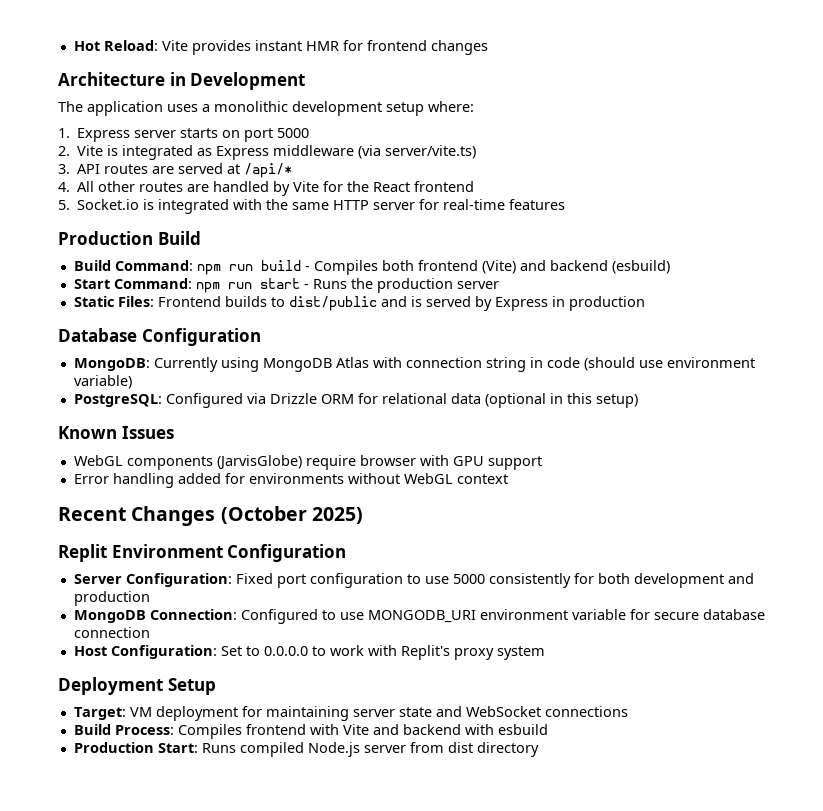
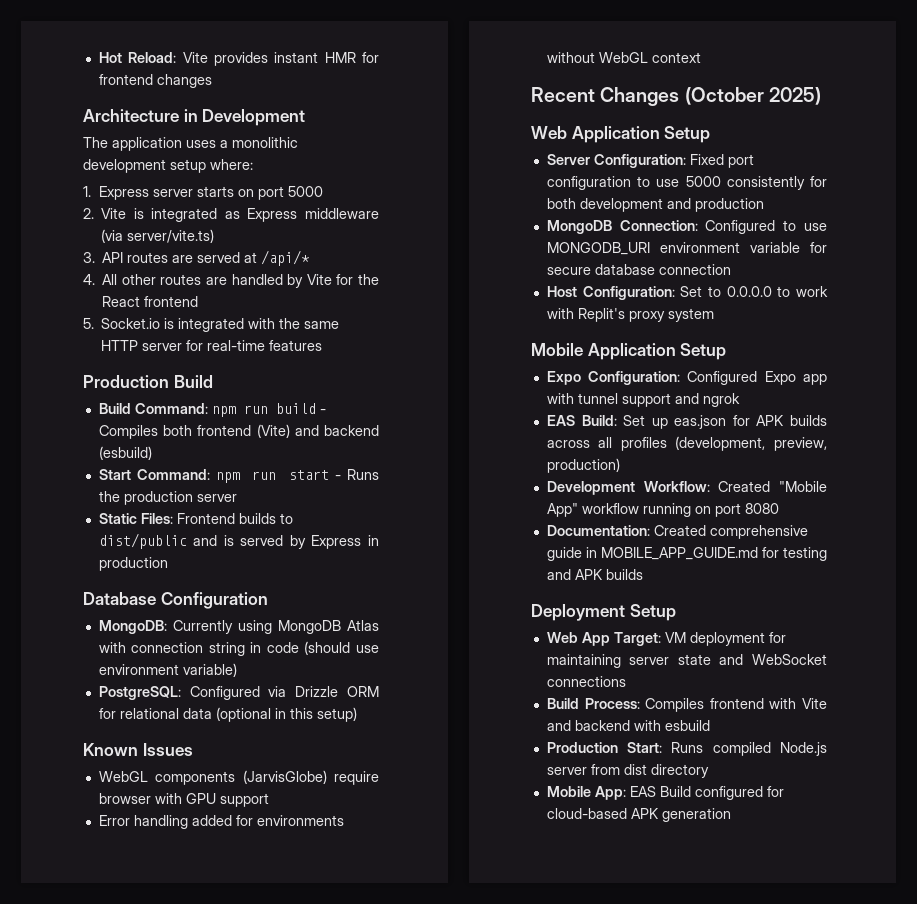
- Replit Environment Configuration
+ Web Application Setup
+ Mobile Application Setup
+ Expo Configuration: Configured Expo app with tunnel support and ngrok
+ EAS Build: Set up eas.json for APK builds across all profiles (development, preview, production)
+ Development Workflow: Created "Mobile App" workflow running on port 8080
+ Documentation: Created comprehensive guide in MOBILE_APP_GUIDE.md for testing and APK builds
- Target: VM deployment for maintaining server state and WebSocket connections
+ Web App Target: VM deployment for maintaining server state and WebSocket connections
+ Mobile App: EAS Build configured for cloud-based APK generation

